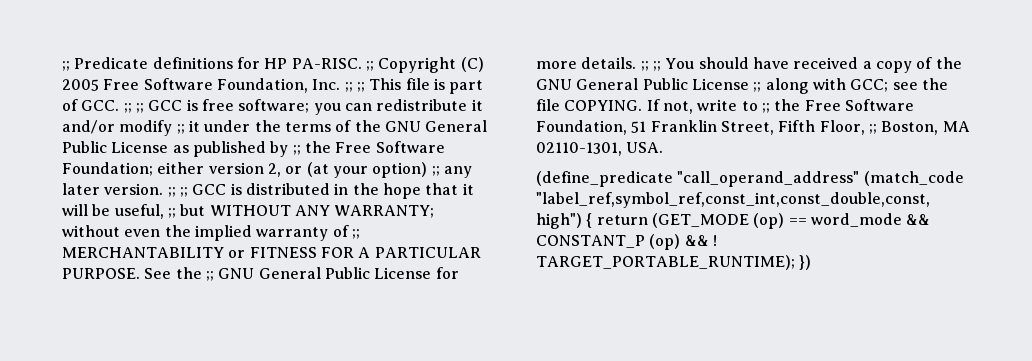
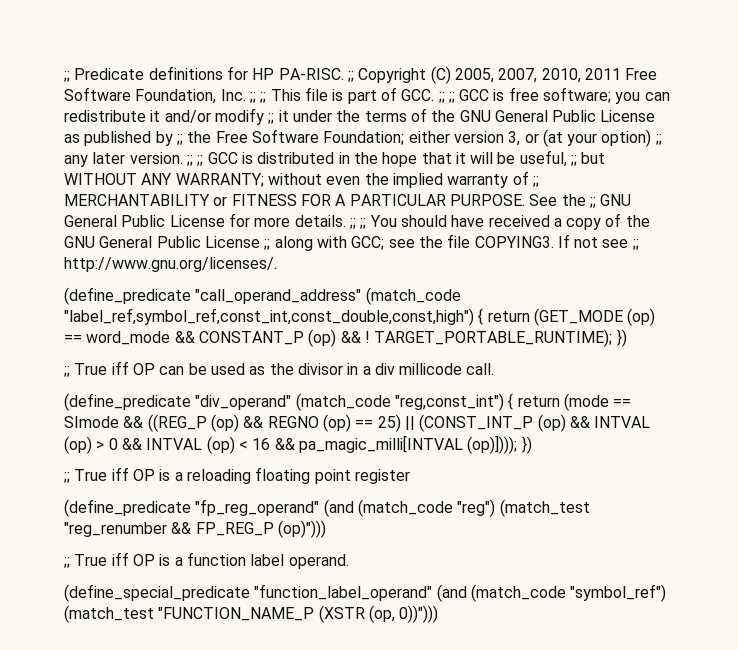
- Copyright (C) 2005 Free Software Foundation, Inc. ;;
+ Copyright (C) 2005, 2007, 2010, 2011 Free Software Foundation, Inc. ;;
- either version 2, or (at your option) ;;
+ either version 3, or (at your option) ;;
- See the ;; GNU General Public License for more details. ;; ;; You should have received a copy of the GNU General Public License ;; along with GCC; see the file COPYING. If not, write to ;; the Free Software Foundation, 51 Franklin Street, Fifth Floor, ;; Boston, MA 02110-1301, USA.
+ See the ;; GNU General Public License for more details. ;; ;; You should have received a copy of the GNU General Public License ;; along with GCC; see the file COPYING3. If not see ;; http://www.gnu.org/licenses/.
+ ;; True iff OP can be used as the divisor in a div millicode call.
+ (define_predicate "div_operand" (match_code "reg,const_int") { return (mode == SImode && ((REG_P (op) && REGNO (op) == 25) || (CONST_INT_P (op) && INTVAL (op) > 0 && INTVAL (op) < 16 && pa_magic_milli[INTVAL (op)]))); })
+ ;; True iff OP is a reloading floating point register
+ (define_predicate "fp_reg_operand" (and (match_code "reg") (match_test "reg_renumber && FP_REG_P (op)")))
+ ;; True iff OP is a function label operand.
+ (define_special_predicate "function_label_operand" (and (match_code "symbol_ref") (match_test "FUNCTION_NAME_P (XSTR (op, 0))")))

